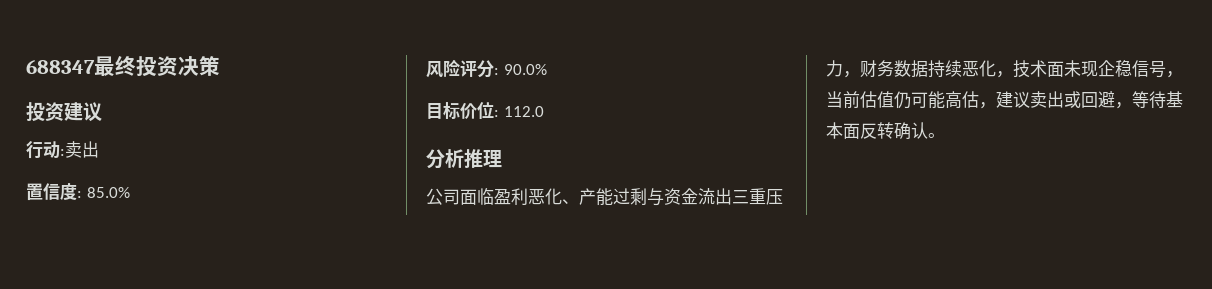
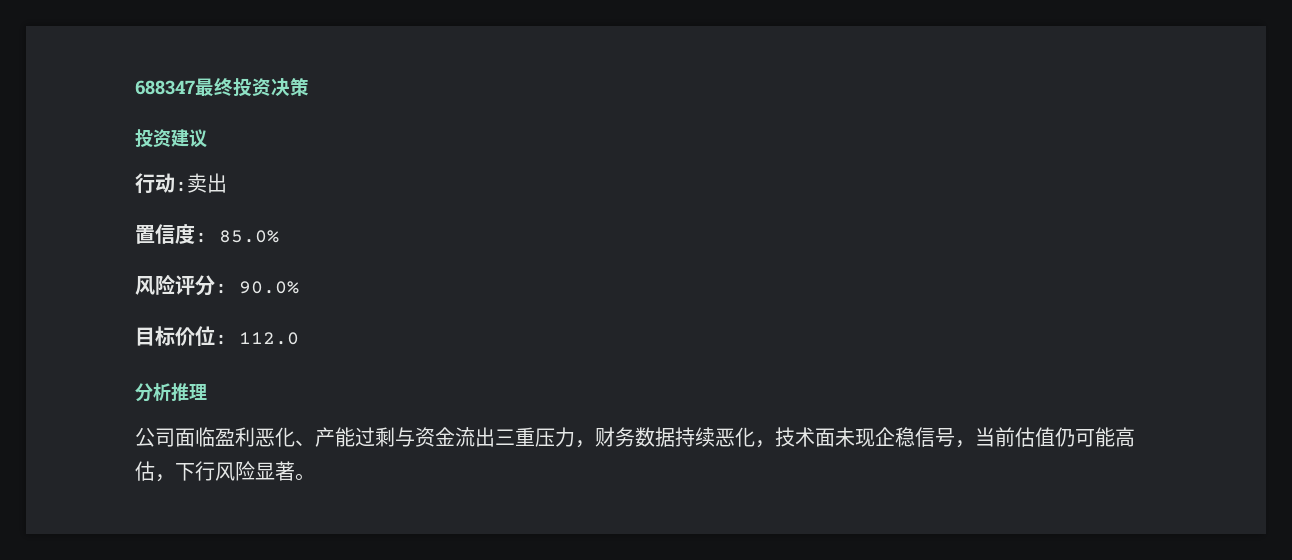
- 公司面临盈利恶化、产能过剩与资金流出三重压力，财务数据持续恶化，技术面未现企稳信号，当前估值仍可能高估，建议卖出或回避，等待基本面反转确认。
+ 公司面临盈利恶化、产能过剩与资金流出三重压力，财务数据持续恶化，技术面未现企稳信号，当前估值仍可能高估，下行风险显著。

